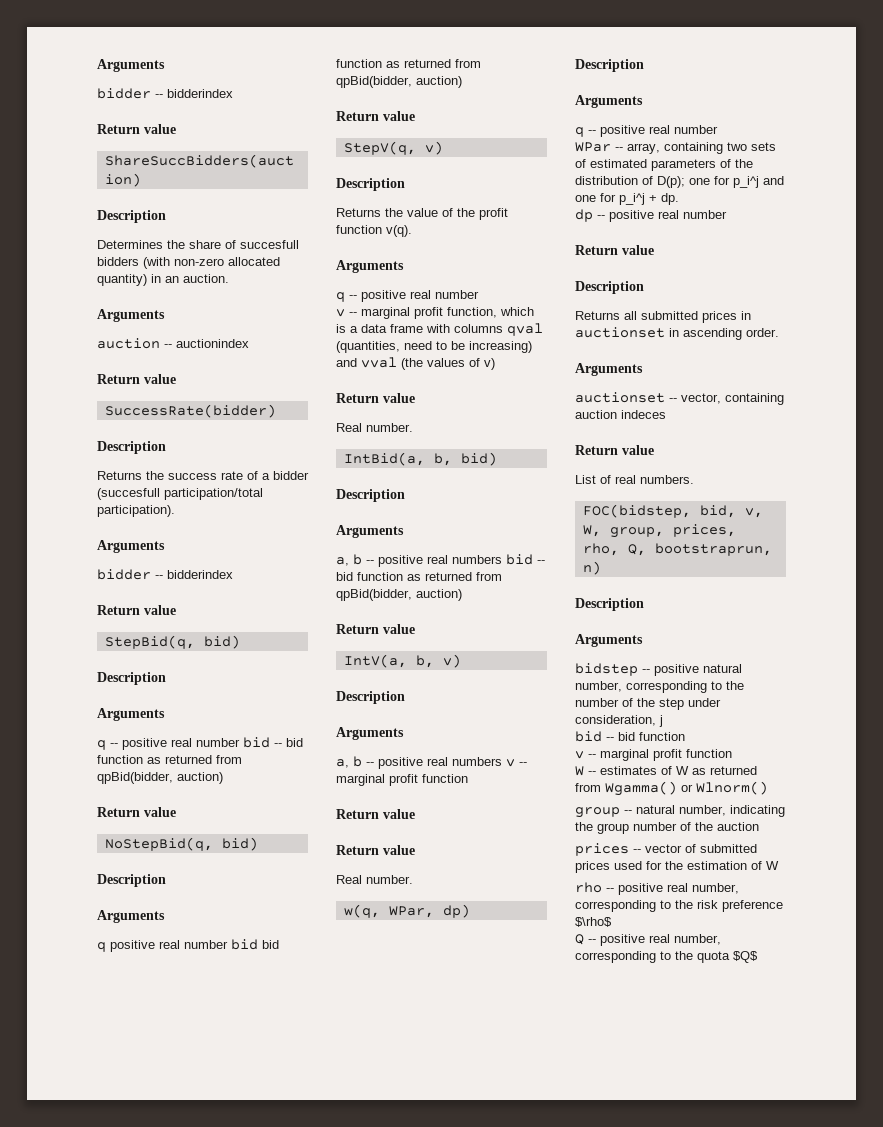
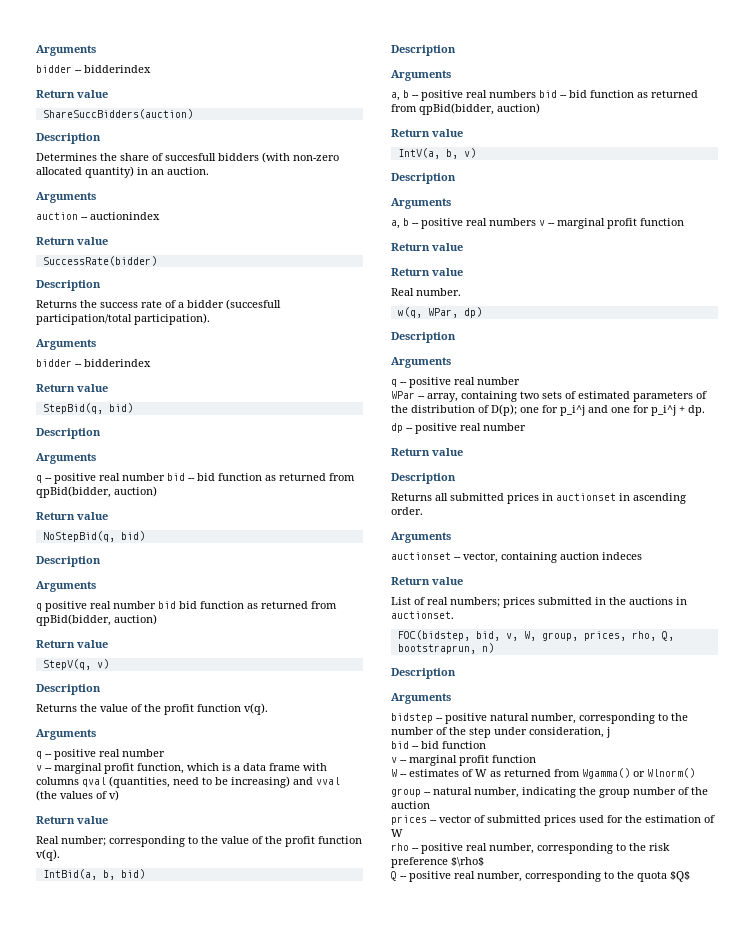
  v -- marginal profit function, which is a data frame with columns qval (quantities, need to be increasing) and vval (the values of v)
  Return value
- Real number.
+ Real number; corresponding to the value of the profit function v(q).
- List of real numbers.
+ List of real numbers; prices submitted in the auctions in auctionset.

